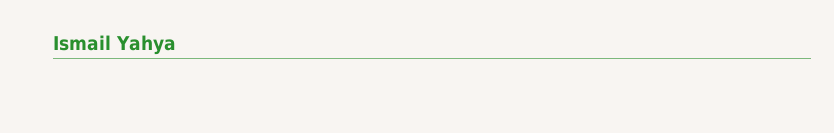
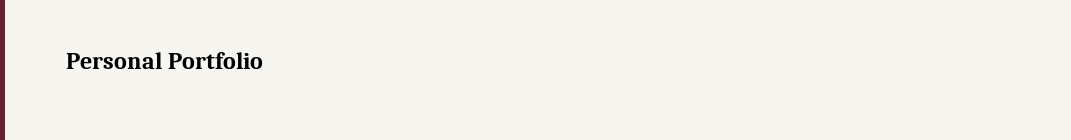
- Ismail Yahya
+ Personal Portfolio

